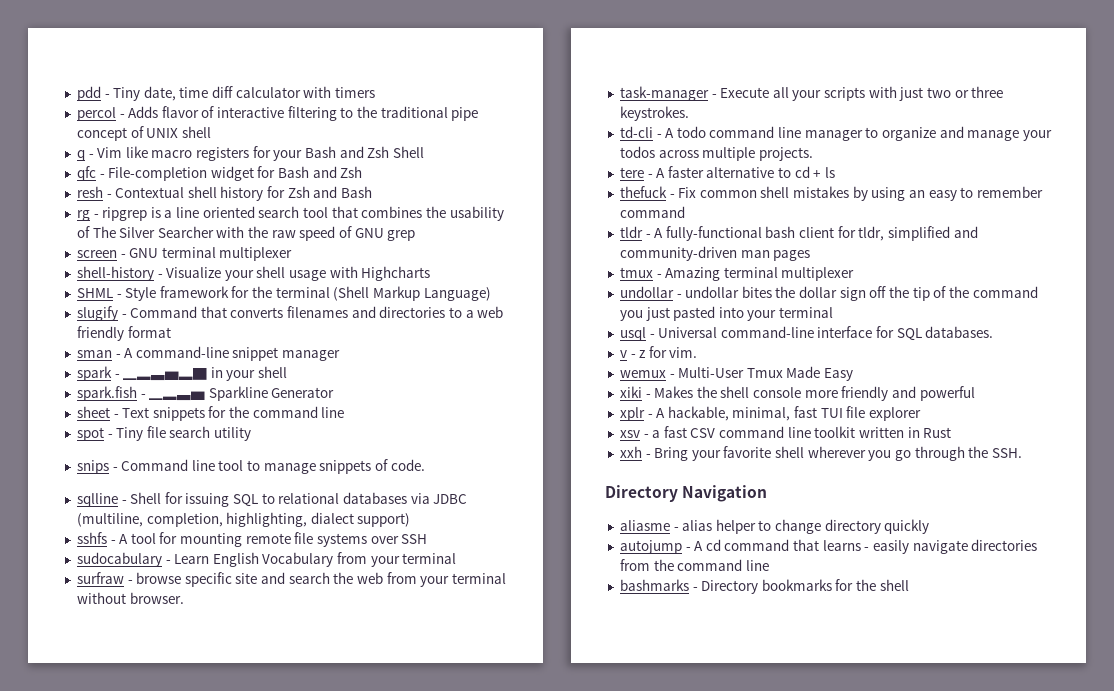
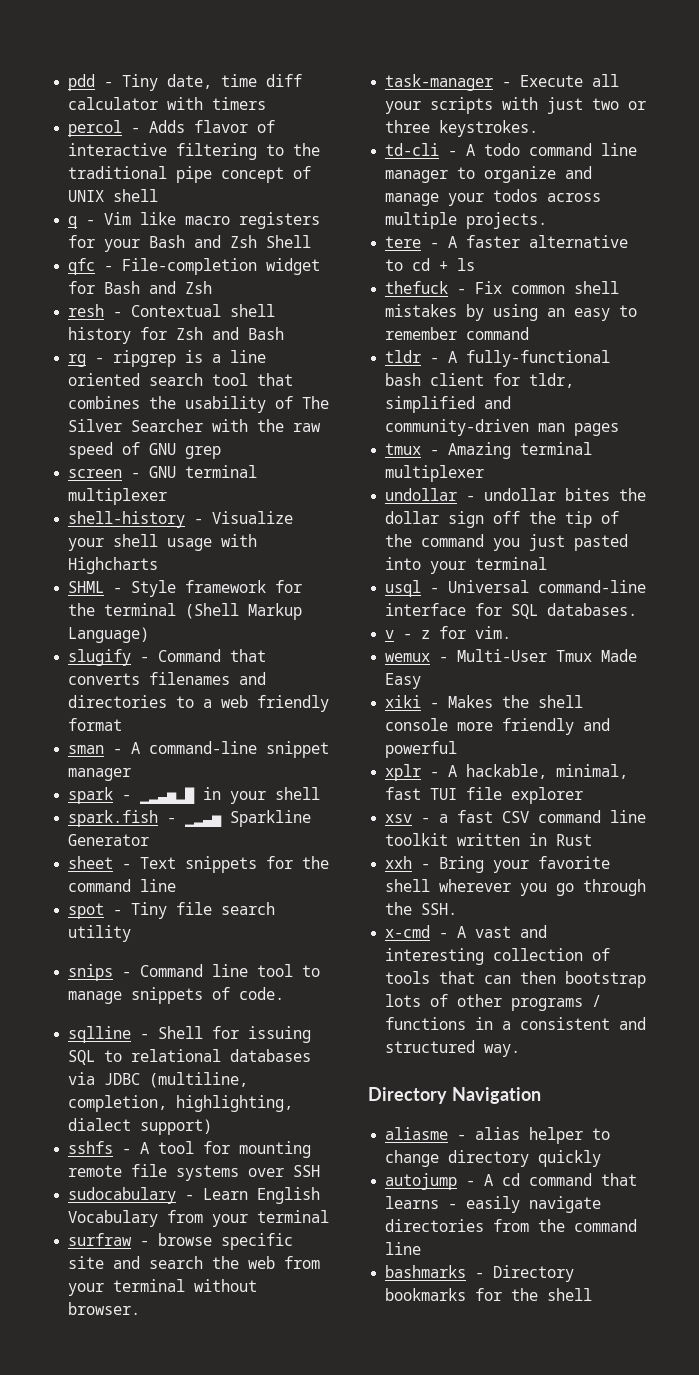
+ x-cmd - A vast and interesting collection of tools that can then bootstrap lots of other programs / functions in a consistent and structured way.

